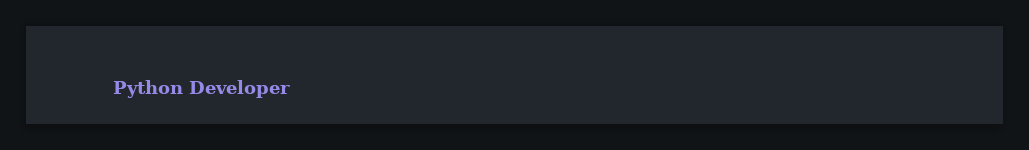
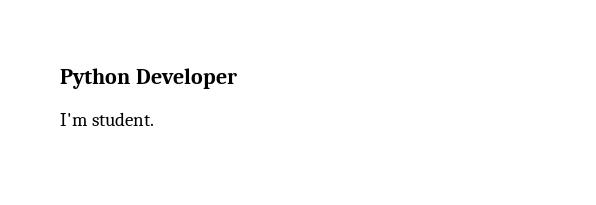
+ I'm student.

